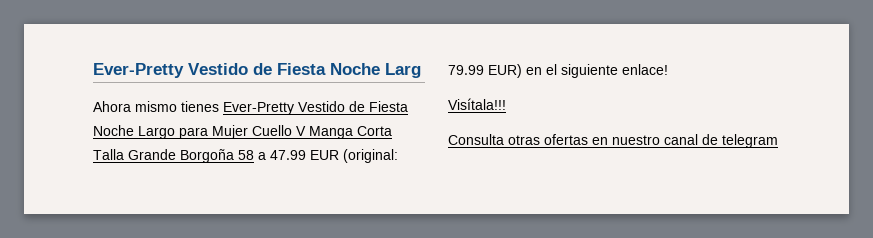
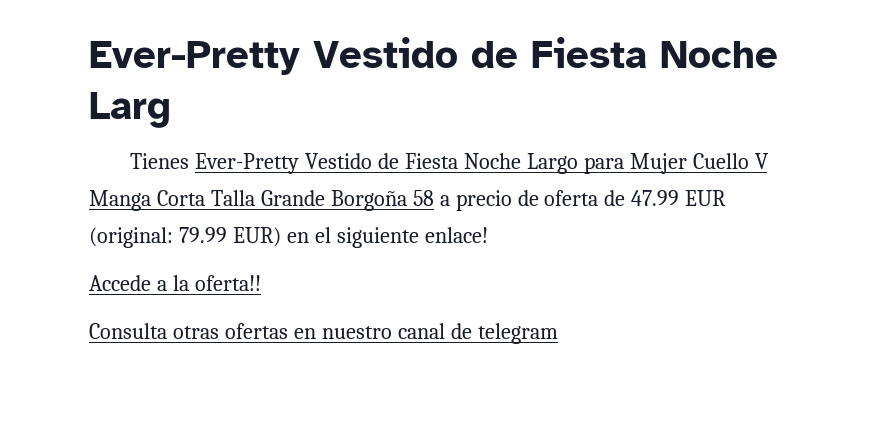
- Ahora mismo tienes Ever-Pretty Vestido de Fiesta Noche Largo para Mujer Cuello V Manga Corta Talla Grande Borgoña 58 a 47.99 EUR (original: 79.99 EUR) en el siguiente enlace!
+ Tienes Ever-Pretty Vestido de Fiesta Noche Largo para Mujer Cuello V Manga Corta Talla Grande Borgoña 58 a precio de oferta de 47.99 EUR (original: 79.99 EUR) en el siguiente enlace!
- Visítala!!!
+ Accede a la oferta!!

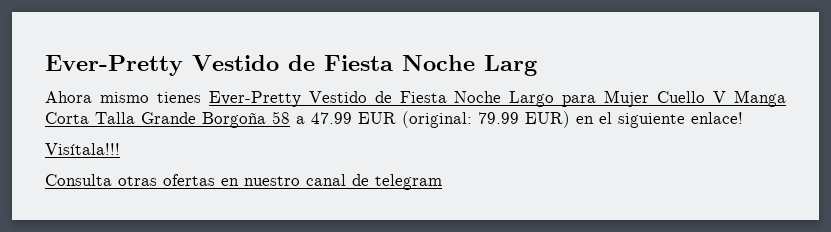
- Tienes Ever-Pretty Vestido de Fiesta Noche Largo para Mujer Cuello V Manga Corta Talla Grande Borgoña 58 a precio de oferta de 47.99 EUR (original: 79.99 EUR) en el siguiente enlace!
+ Ahora mismo tienes Ever-Pretty Vestido de Fiesta Noche Largo para Mujer Cuello V Manga Corta Talla Grande Borgoña 58 a 47.99 EUR (original: 79.99 EUR) en el siguiente enlace!
- Accede a la oferta!!
+ Visítala!!!

